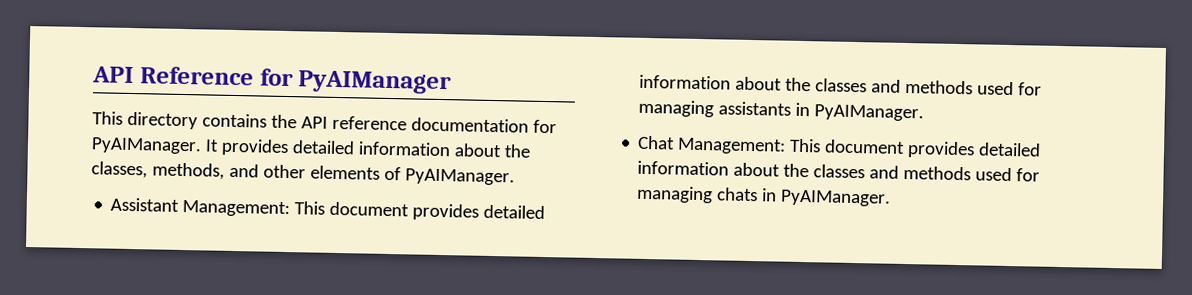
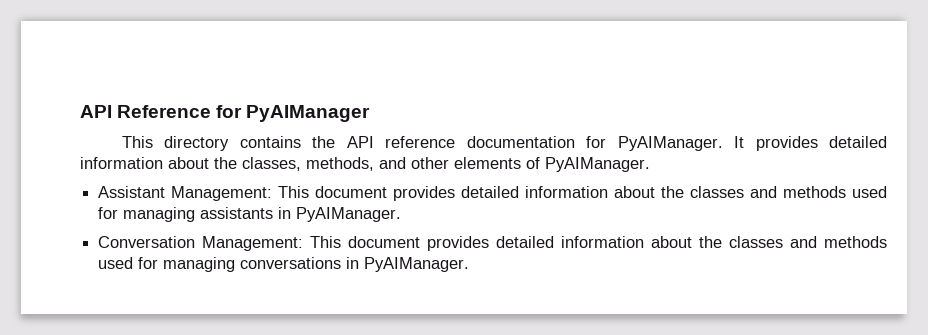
- Chat Management: This document provides detailed information about the classes and methods used for managing chats in PyAIManager.
+ Conversation Management: This document provides detailed information about the classes and methods used for managing conversations in PyAIManager.

